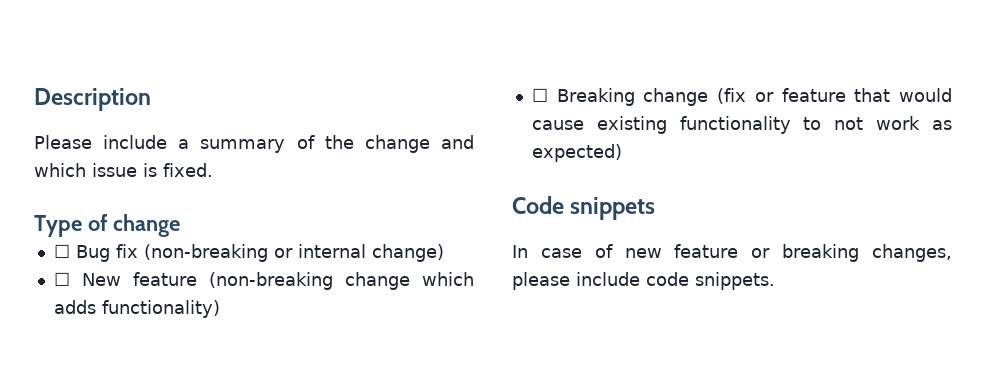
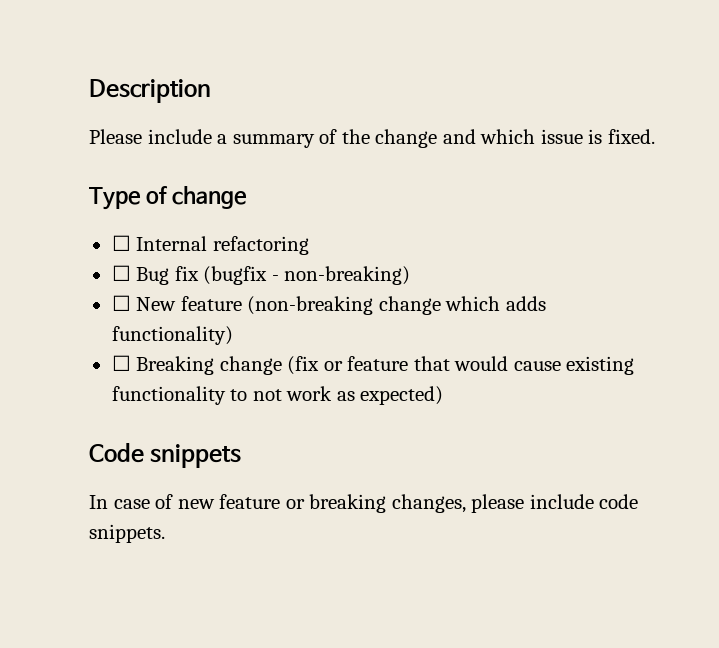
+ ☐ Internal refactoring
- ☐ Bug fix (non-breaking or internal change)
+ ☐ Bug fix (bugfix - non-breaking)

